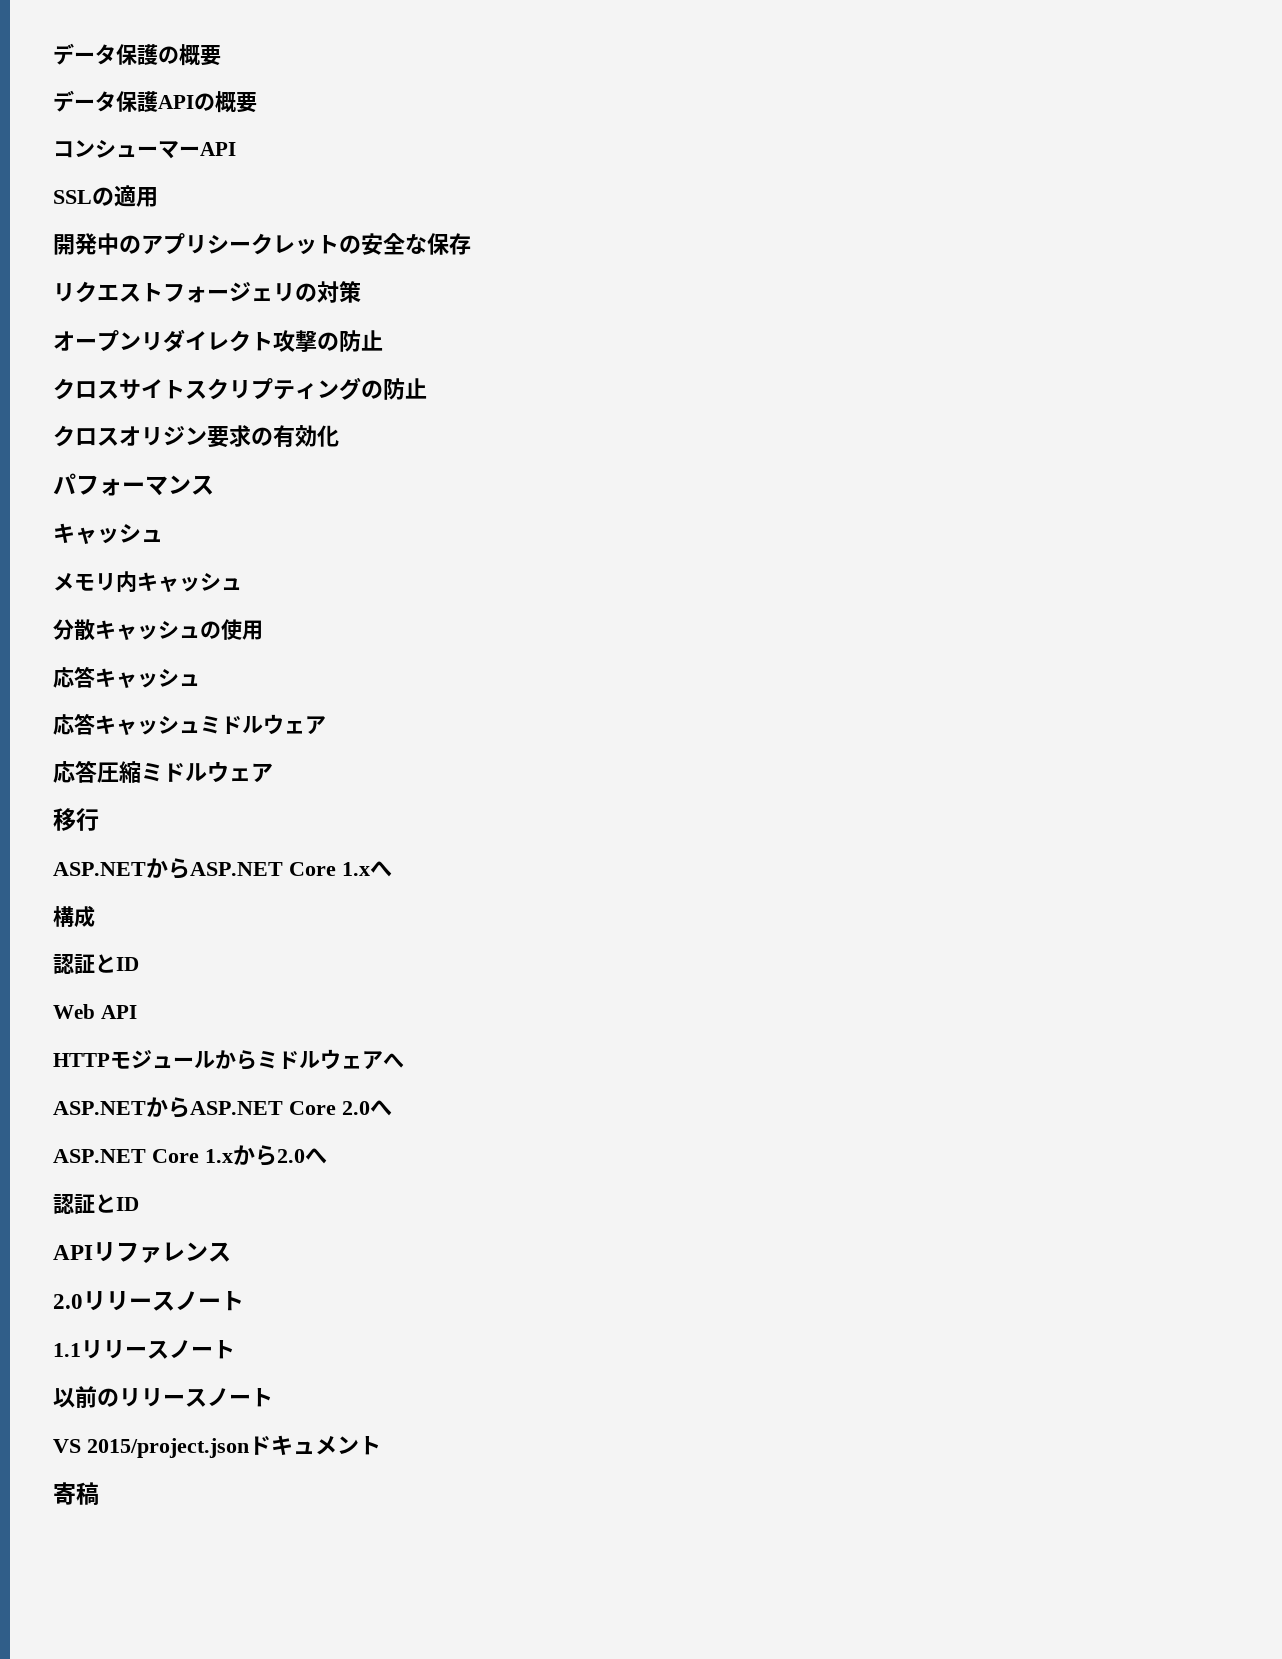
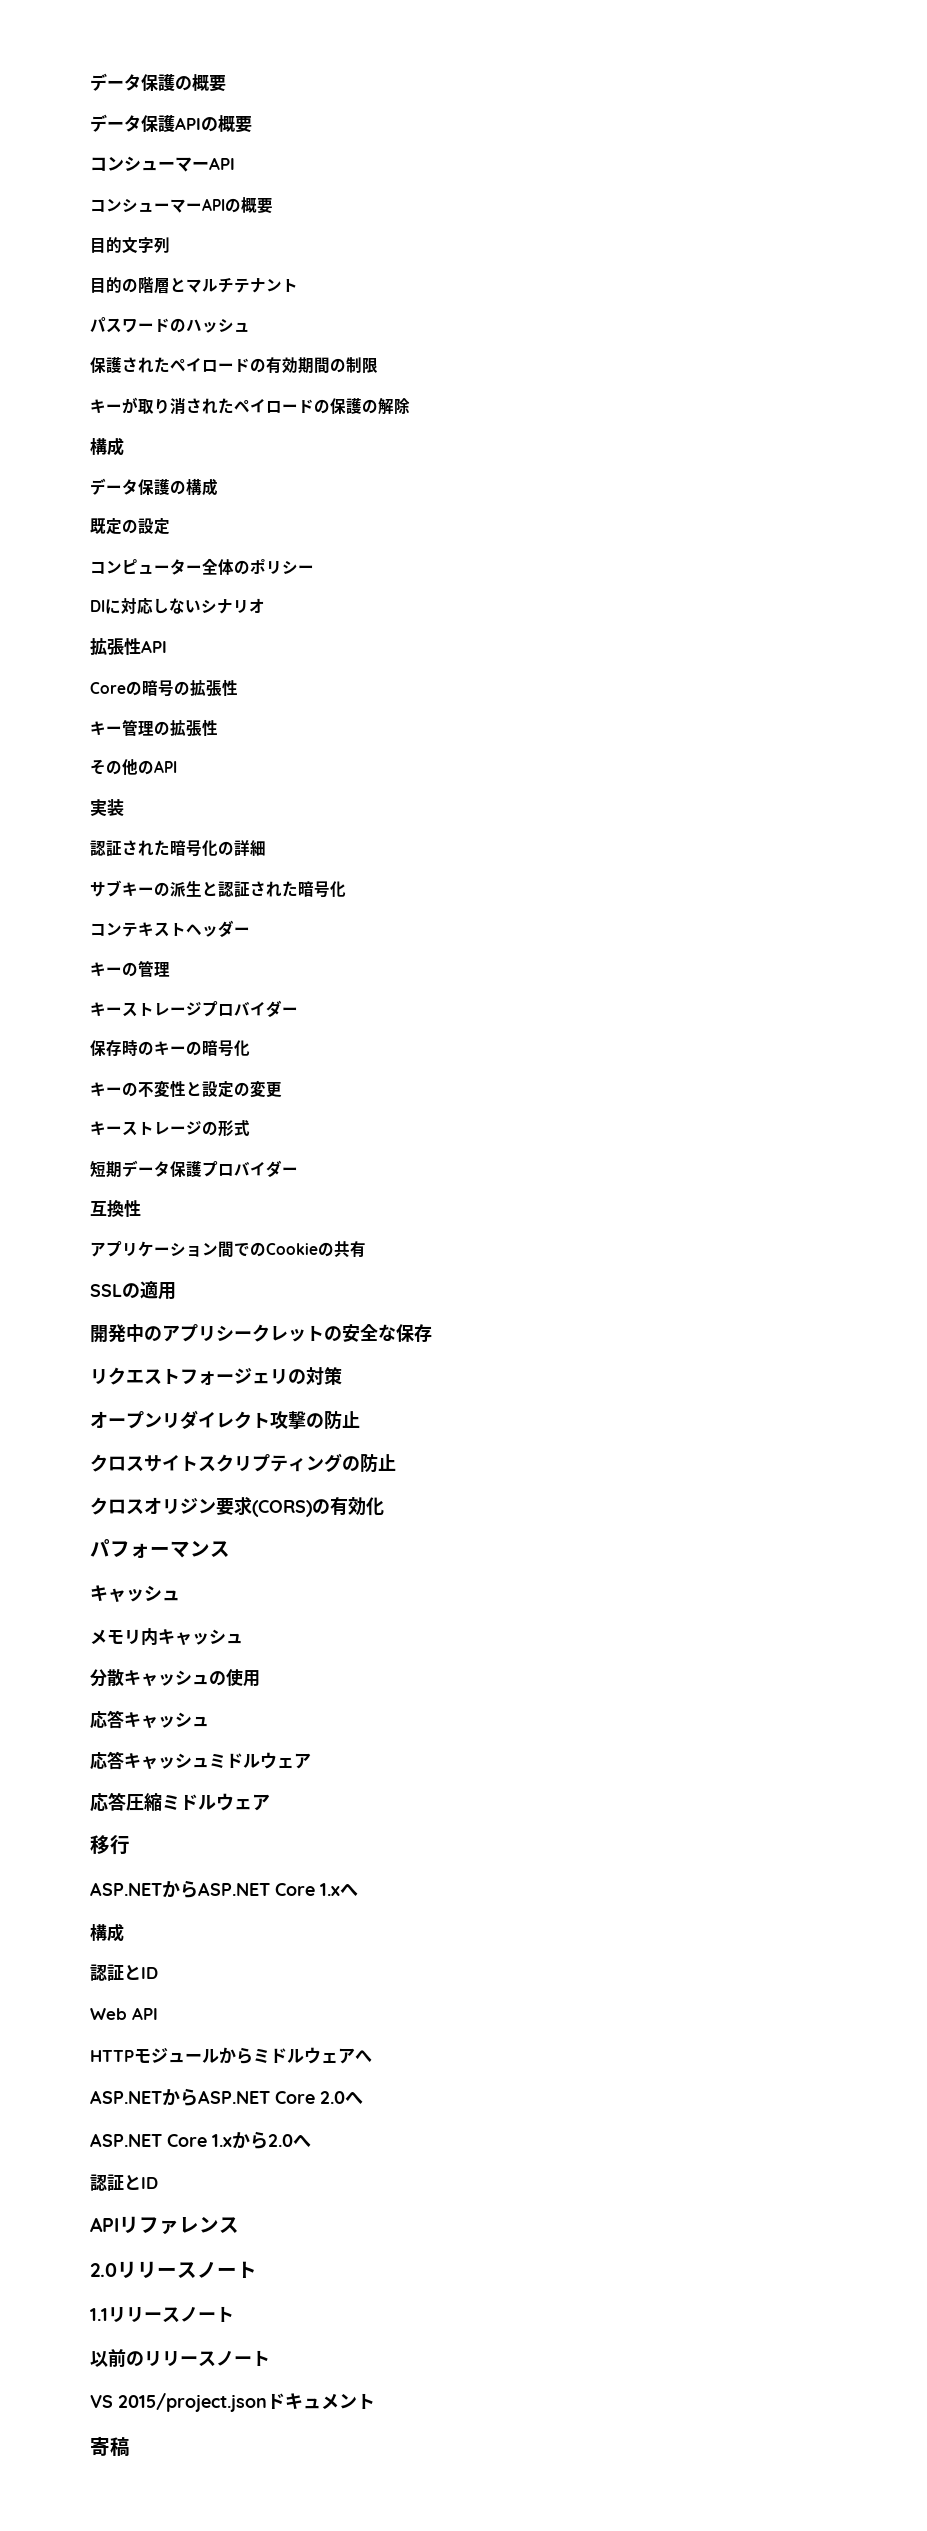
+ コンシューマーAPIの概要
+ 目的文字列
+ 目的の階層とマルチテナント
+ パスワードのハッシュ
+ 保護されたペイロードの有効期間の制限
+ キーが取り消されたペイロードの保護の解除
+ 構成
+ データ保護の構成
+ 既定の設定
+ コンピューター全体のポリシー
+ DIに対応しないシナリオ
+ 拡張性API
+ Coreの暗号の拡張性
+ キー管理の拡張性
+ その他のAPI
+ 実装
+ 認証された暗号化の詳細
+ サブキーの派生と認証された暗号化
+ コンテキストヘッダー
+ キーの管理
+ キーストレージプロバイダー
+ 保存時のキーの暗号化
+ キーの不変性と設定の変更
+ キーストレージの形式
+ 短期データ保護プロバイダー
+ 互換性
+ アプリケーション間でのCookieの共有
- クロスオリジン要求の有効化
+ クロスオリジン要求(CORS)の有効化

